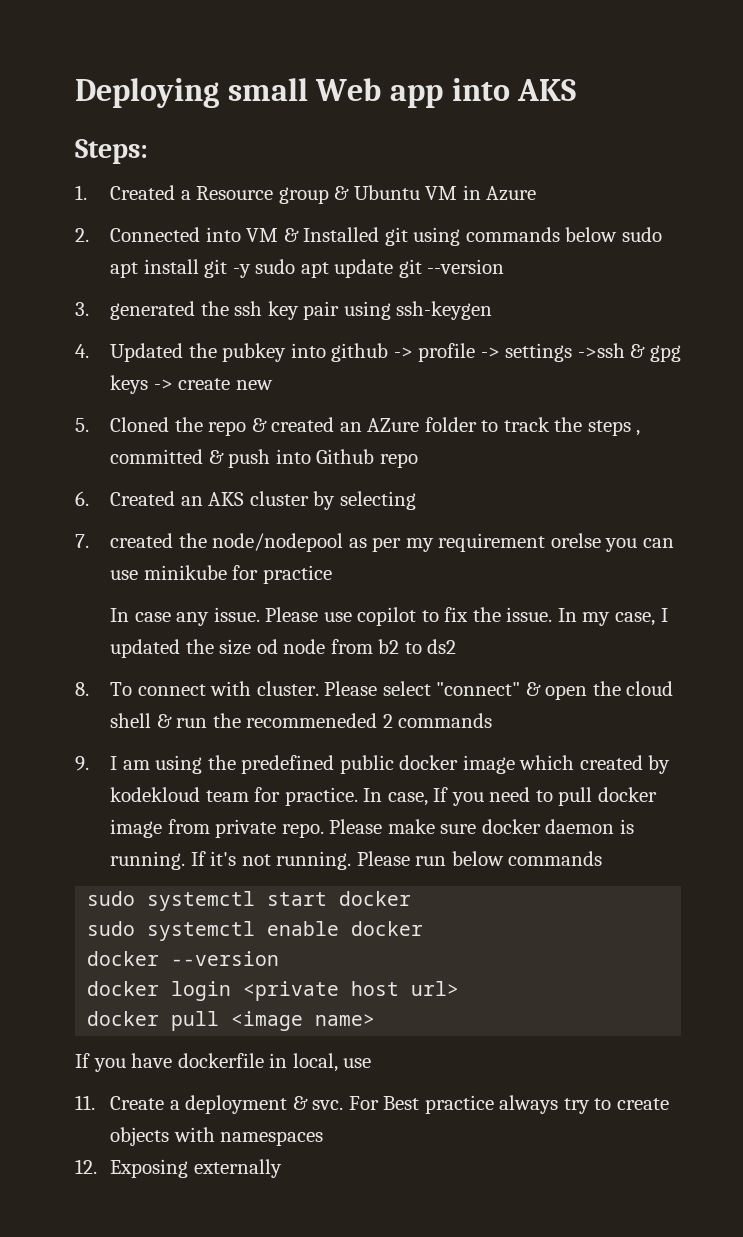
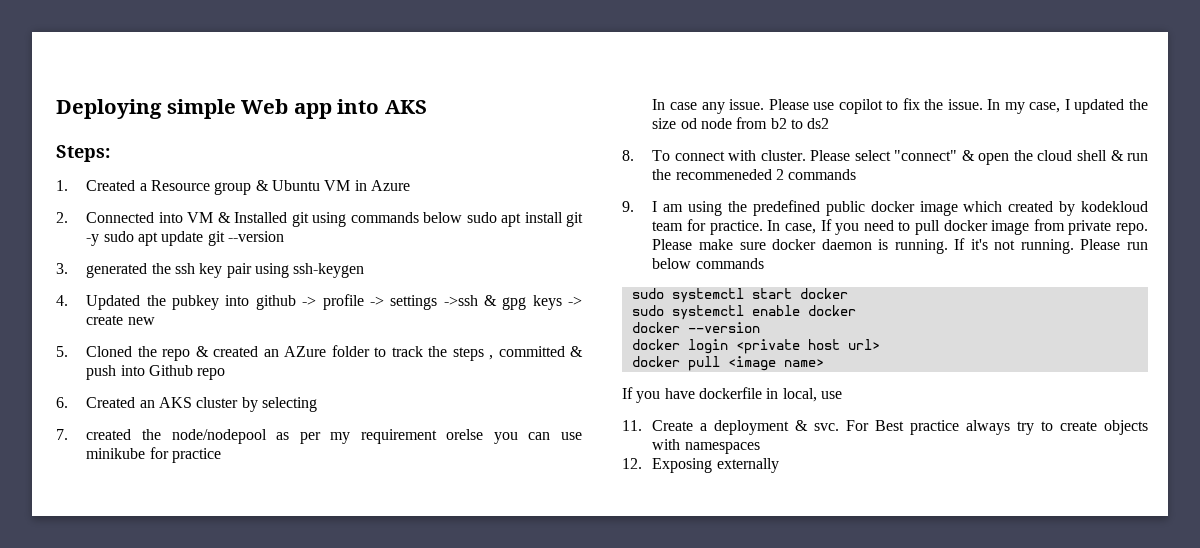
- Deploying small Web app into AKS
+ Deploying simple Web app into AKS

